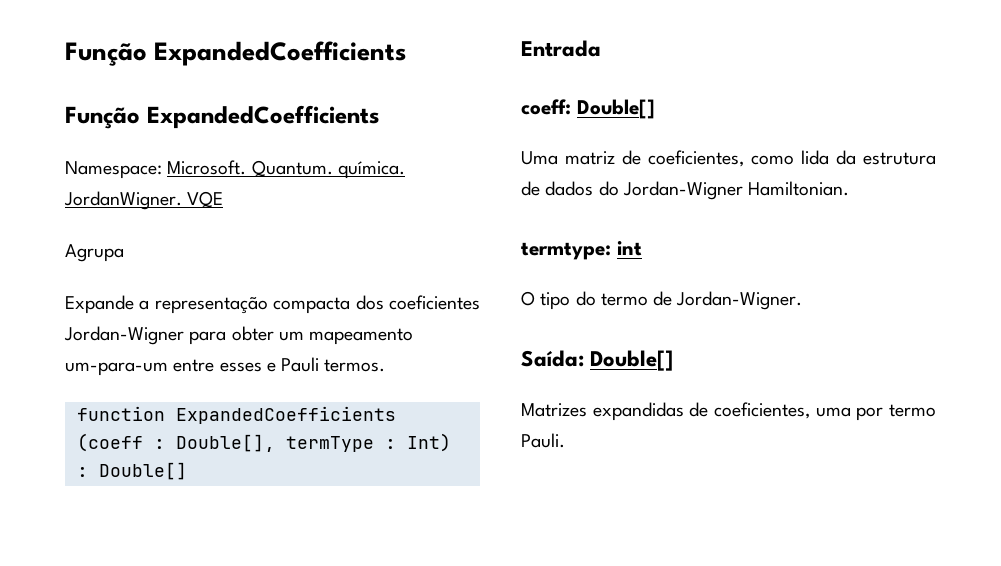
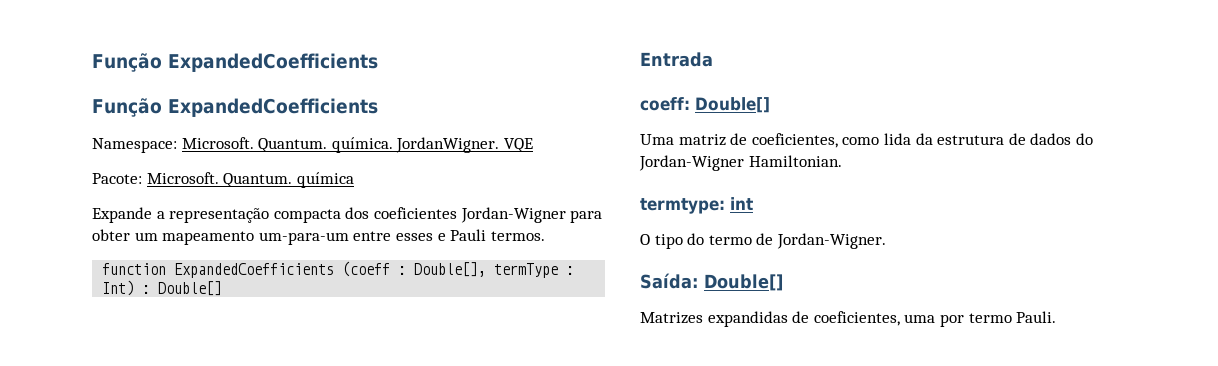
- Agrupa
+ Pacote: Microsoft. Quantum. química

